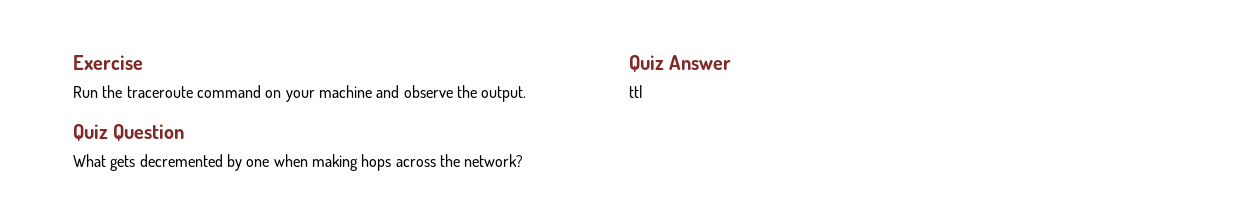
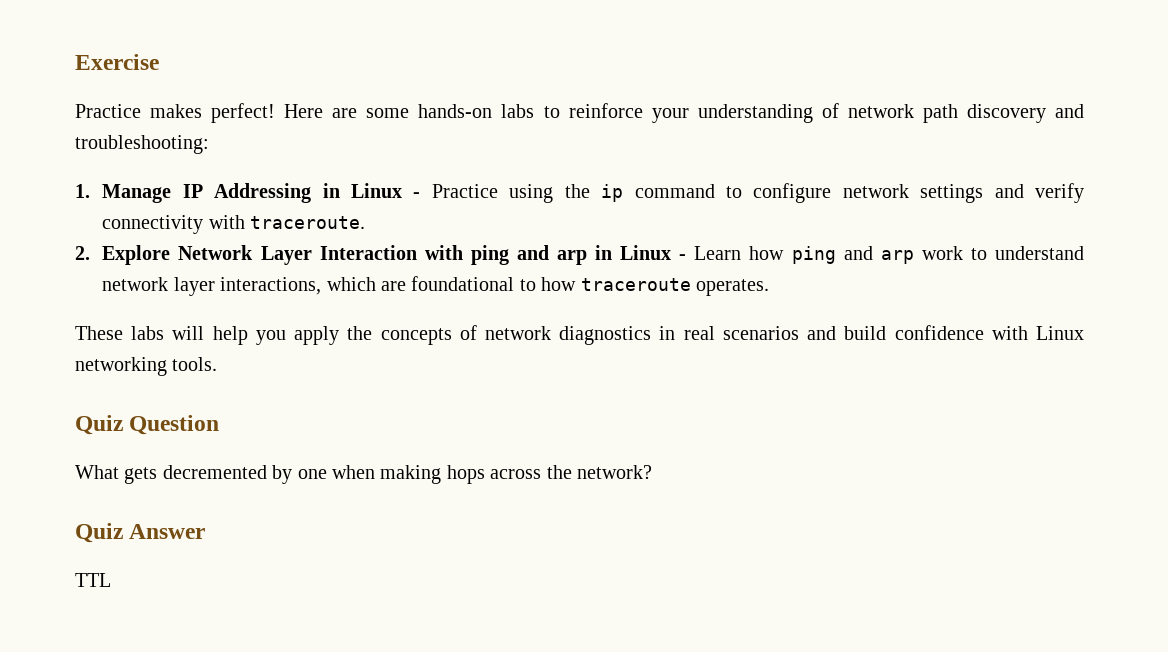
- Run the traceroute command on your machine and observe the output.
+ Practice makes perfect! Here are some hands-on labs to reinforce your understanding of network path discovery and troubleshooting:
+ 1. Manage IP Addressing in Linux - Practice using the ip command to configure network settings and verify connectivity with traceroute.
+ 2. Explore Network Layer Interaction with ping and arp in Linux - Learn how ping and arp work to understand network layer interactions, which are foundational to how traceroute operates.
+ These labs will help you apply the concepts of network diagnostics in real scenarios and build confidence with Linux networking tools.
- ttl
+ TTL

